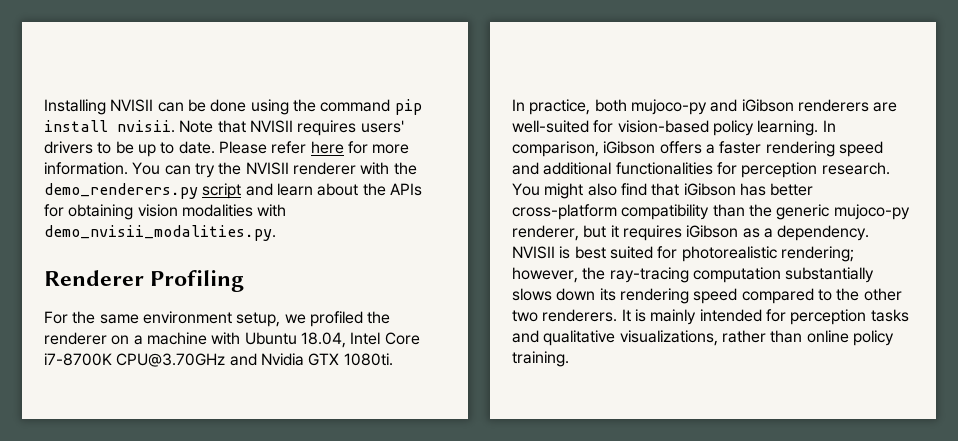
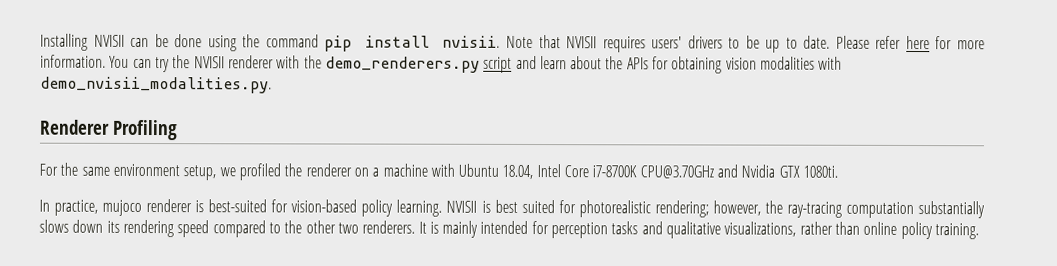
- In practice, both mujoco-py and iGibson renderers are well-suited for vision-based policy learning. In comparison, iGibson offers a faster rendering speed and additional functionalities for perception research. You might also find that iGibson has better cross-platform compatibility than the generic mujoco-py renderer, but it requires iGibson as a dependency.
+ In practice, mujoco renderer is best-suited for vision-based policy learning.

